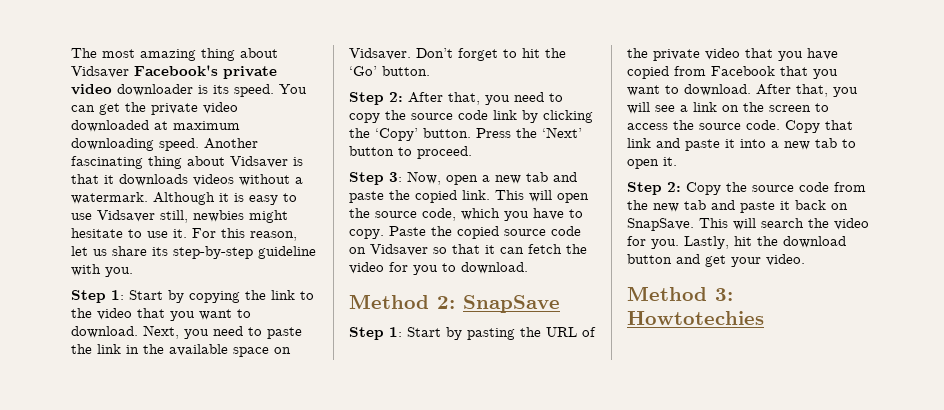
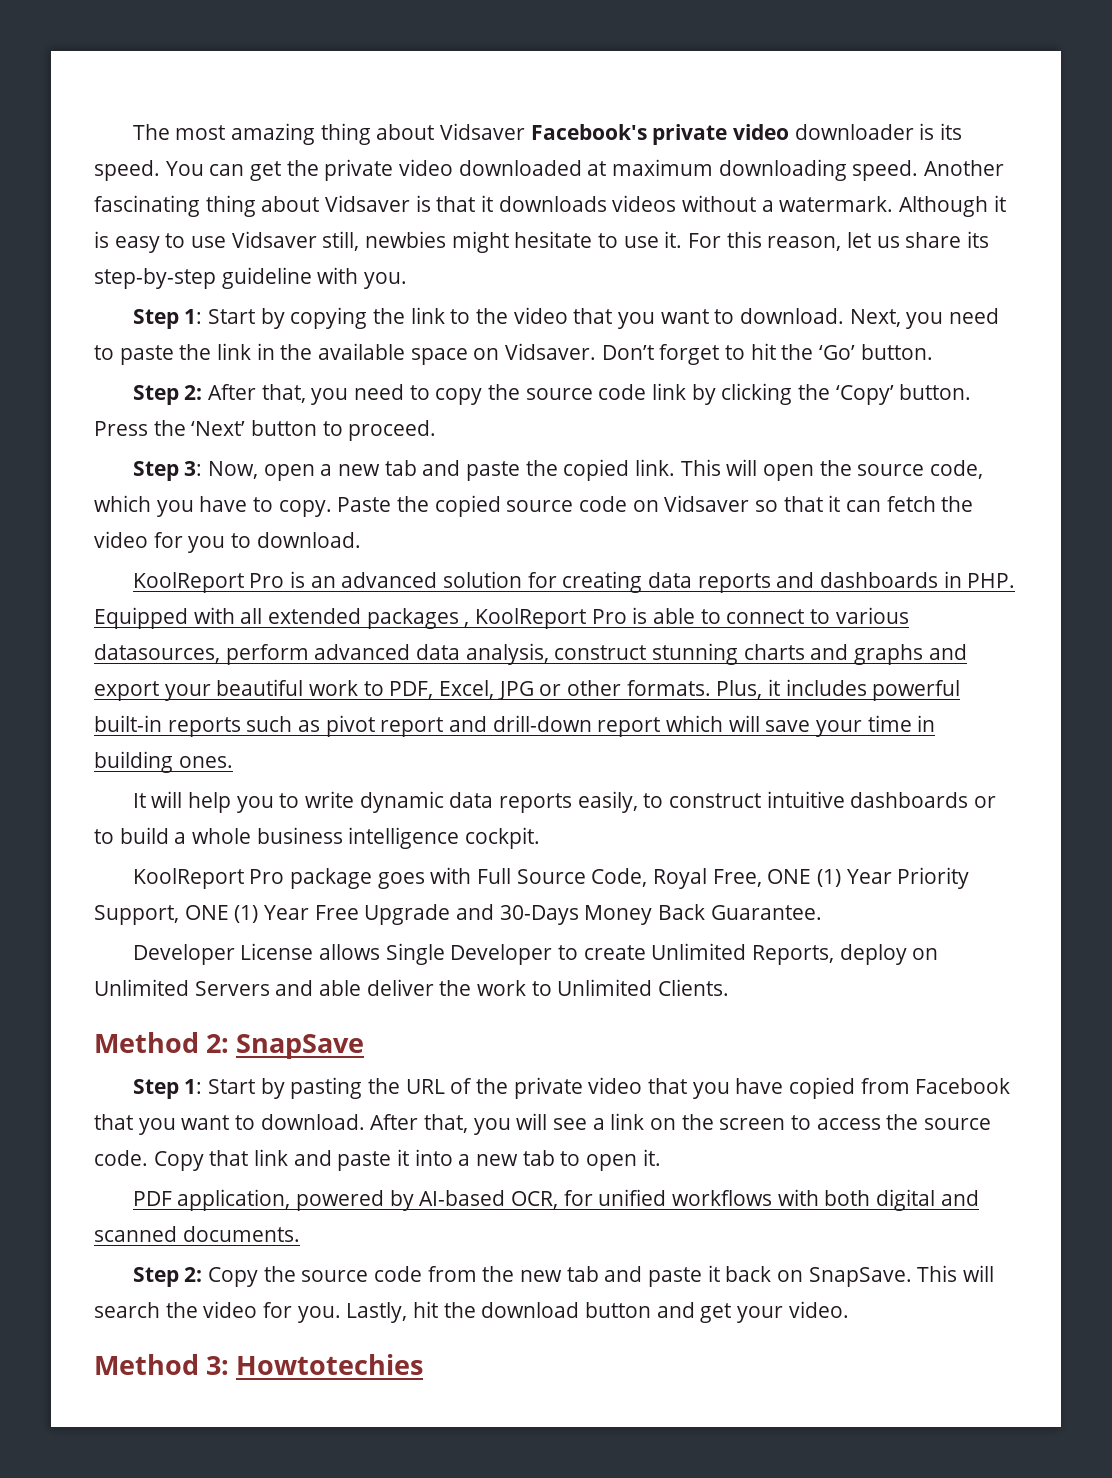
+ KoolReport Pro is an advanced solution for creating data reports and dashboards in PHP. Equipped with all extended packages , KoolReport Pro is able to connect to various datasources, perform advanced data analysis, construct stunning charts and graphs and export your beautiful work to PDF, Excel, JPG or other formats. Plus, it includes powerful built-in reports such as pivot report and drill-down report which will save your time in building ones.
+ It will help you to write dynamic data reports easily, to construct intuitive dashboards or to build a whole business intelligence cockpit.
+ KoolReport Pro package goes with Full Source Code, Royal Free, ONE (1) Year Priority Support, ONE (1) Year Free Upgrade and 30-Days Money Back Guarantee.
+ Developer License allows Single Developer to create Unlimited Reports, deploy on Unlimited Servers and able deliver the work to Unlimited Clients.
+ PDF application, powered by AI-based OCR, for unified workflows with both digital and scanned documents.

